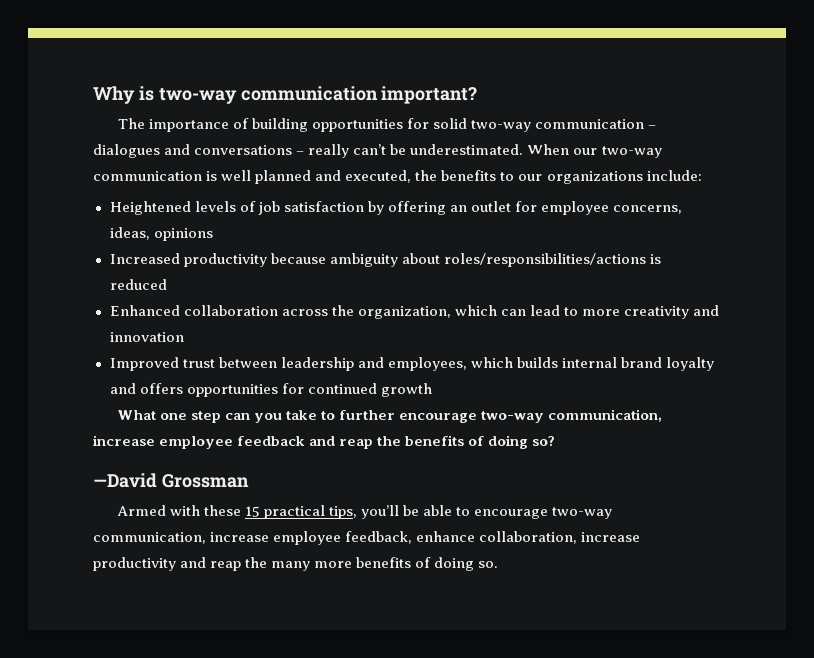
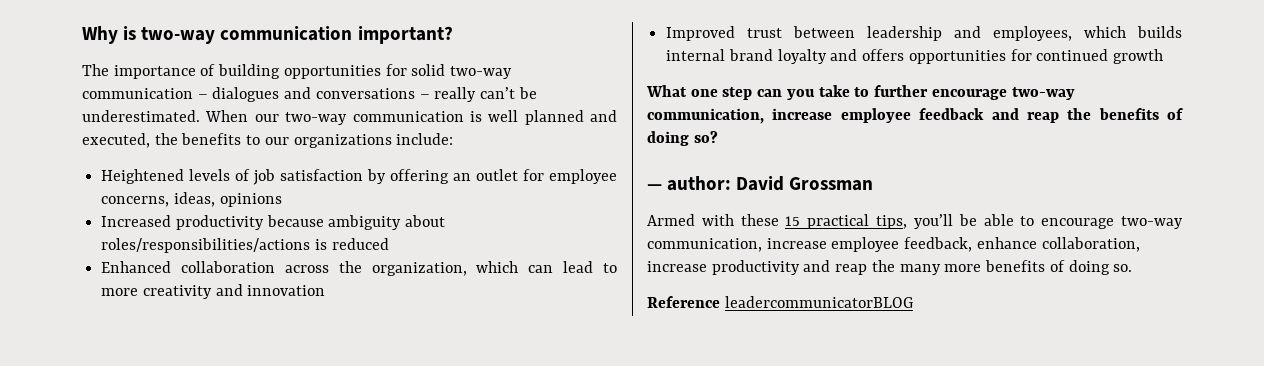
- —David Grossman
+ — author: David Grossman
+ Reference leadercommunicatorBLOG

